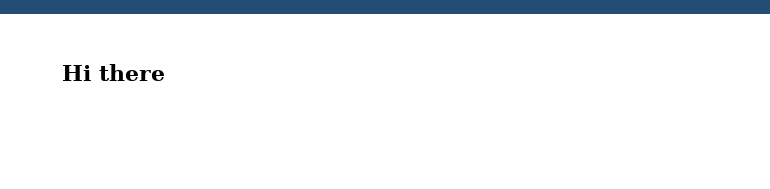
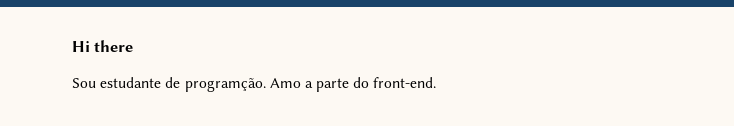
+ Sou estudante de programção. Amo a parte do front-end.

